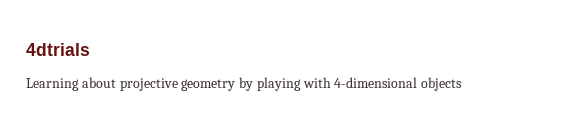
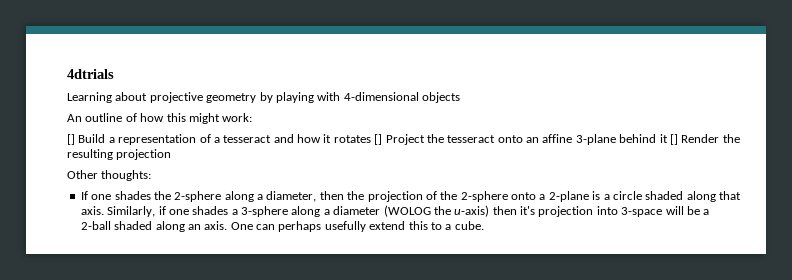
+ An outline of how this might work:
+ [] Build a representation of a tesseract and how it rotates [] Project the tesseract onto an affine 3-plane behind it [] Render the resulting projection
+ Other thoughts:
+ If one shades the 2-sphere along a diameter, then the projection of the 2-sphere onto a 2-plane is a circle shaded along that axis. Similarly, if one shades a 3-sphere along a diameter (WOLOG the u-axis) then it's projection into 3-space will be a 2-ball shaded along an axis. One can perhaps usefully extend this to a cube.

